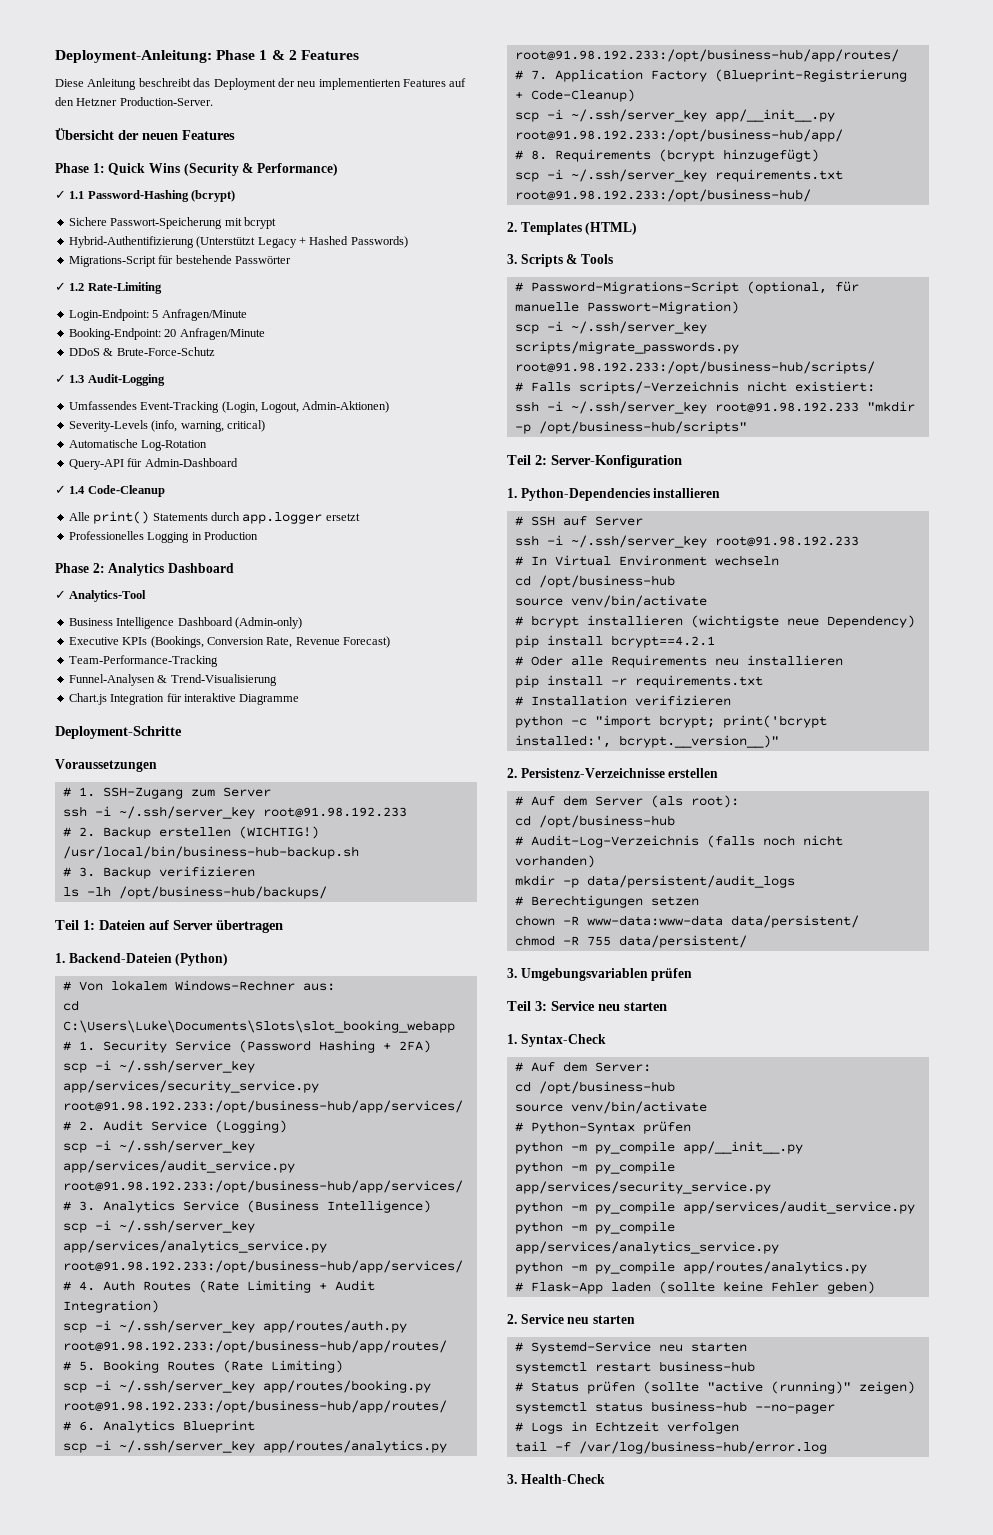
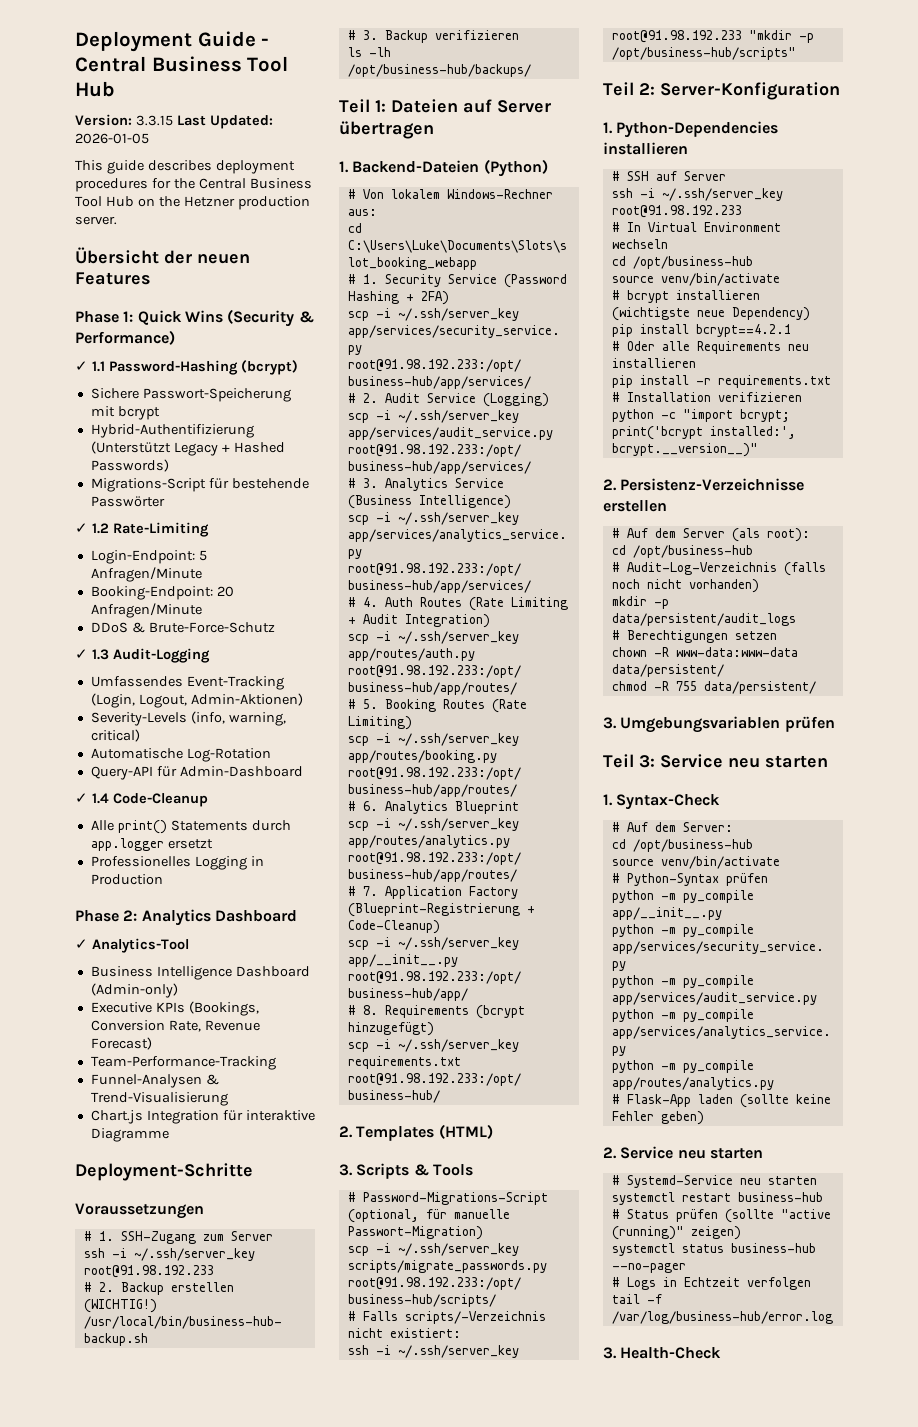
- Deployment-Anleitung: Phase 1 & 2 Features
- Diese Anleitung beschreibt das Deployment der neu implementierten Features auf den Hetzner Production-Server.
+ Deployment Guide - Central Business Tool Hub
+ Version: 3.3.15 Last Updated: 2026-01-05
+ This guide describes deployment procedures for the Central Business Tool Hub on the Hetzner production server.

